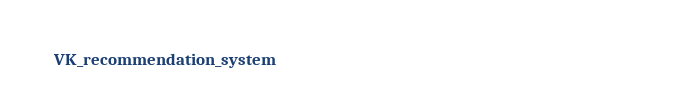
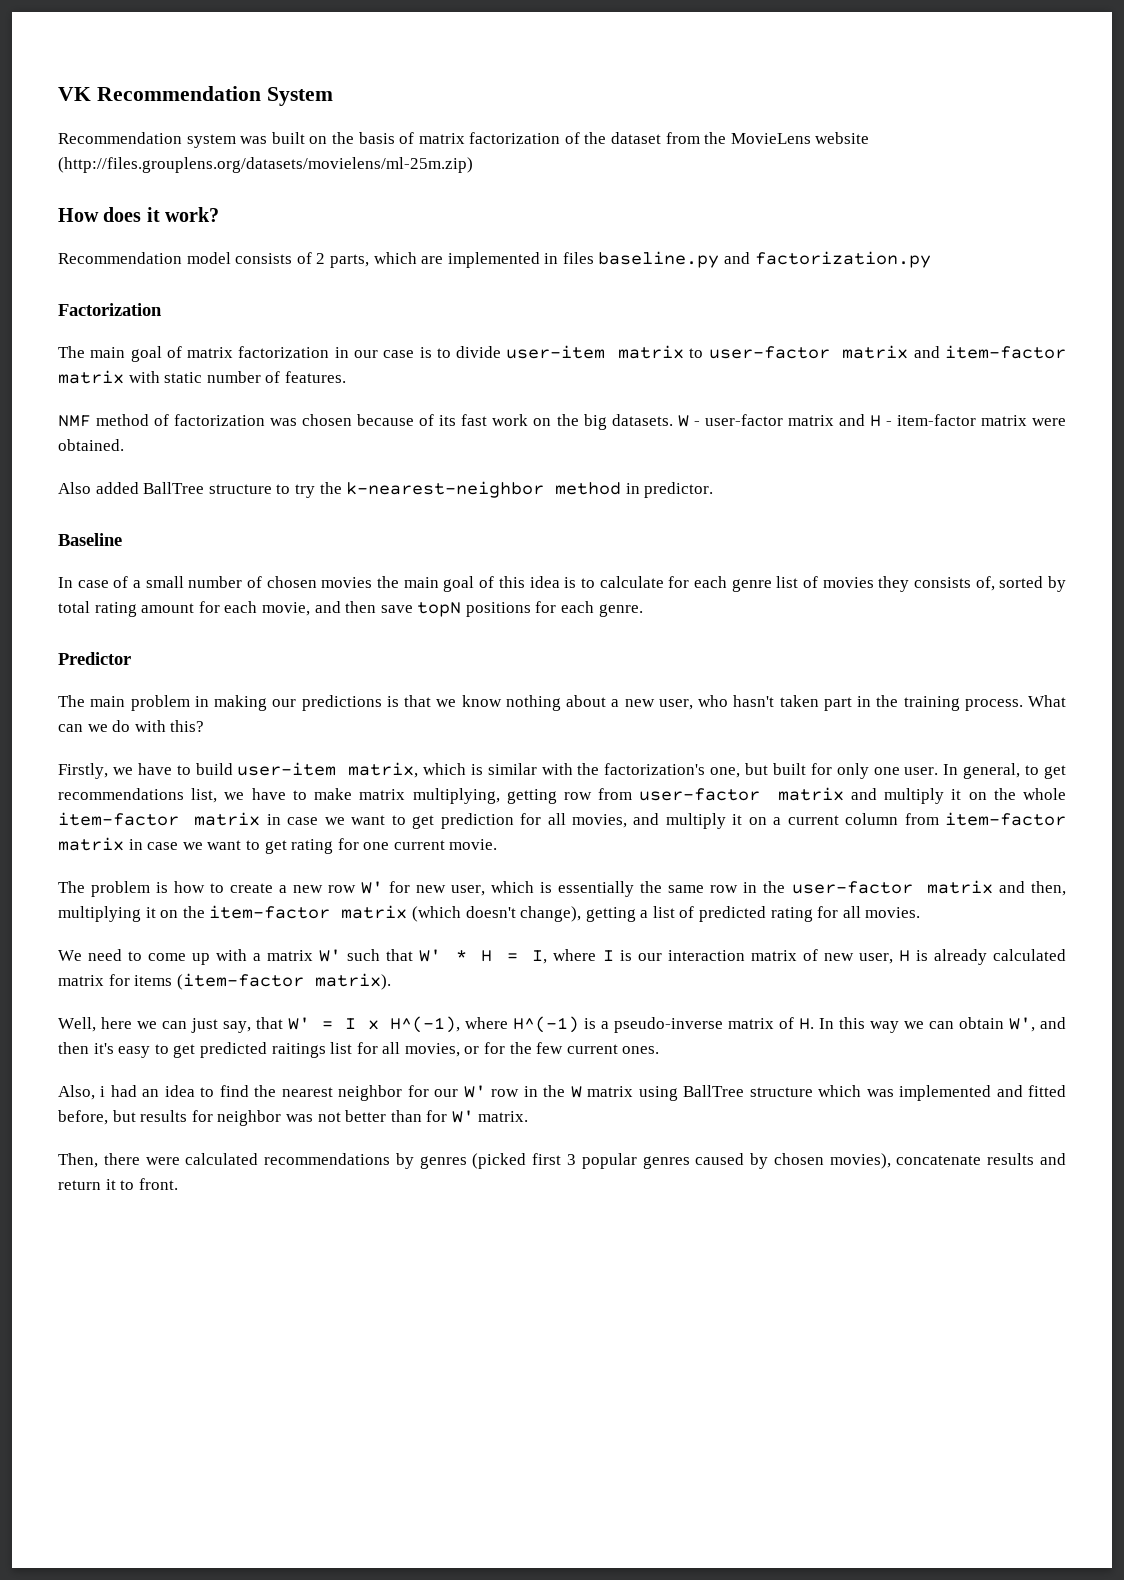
- VK_recommendation_system
+ VK Recommendation System
+ Recommendation system was built on the basis of matrix factorization of the dataset from the MovieLens website (http://files.grouplens.org/datasets/movielens/ml-25m.zip)
+ How does it work?
+ Recommendation model consists of 2 parts, which are implemented in files baseline.py and factorization.py
+ Factorization
+ The main goal of matrix factorization in our case is to divide user-item matrix to user-factor matrix and item-factor matrix with static number of features.
+ NMF method of factorization was chosen because of its fast work on the big datasets. W - user-factor matrix and H - item-factor matrix were obtained.
+ Also added BallTree structure to try the k-nearest-neighbor method in predictor.
+ Baseline
+ In case of a small number of chosen movies the main goal of this idea is to calculate for each genre list of movies they consists of, sorted by total rating amount for each movie, and then save topN positions for each genre.
+ Predictor
+ The main problem in making our predictions is that we know nothing about a new user, who hasn't taken part in the training process. What can we do with this?
+ Firstly, we have to build user-item matrix, which is similar with the factorization's one, but built for only one user. In general, to get recommendations list, we have to make matrix multiplying, getting row from user-factor matrix and multiply it on the whole item-factor matrix in case we want to get prediction for all movies, and multiply it on a current column from item-factor matrix in case we want to get rating for one current movie.
+ The problem is how to create a new row W' for new user, which is essentially the same row in the user-factor matrix and then, multiplying it on the item-factor matrix (which doesn't change), getting a list of predicted rating for all movies.
+ We need to come up with a matrix W' such that W' * H = I, where I is our interaction matrix of new user, H is already calculated matrix for items (item-factor matrix).
+ Well, here we can just say, that W' = I x H^(-1), where H^(-1) is a pseudo-inverse matrix of H. In this way we can obtain W', and then it's easy to get predicted raitings list for all movies, or for the few current ones.
+ Also, i had an idea to find the nearest neighbor for our W' row in the W matrix using BallTree structure which was implemented and fitted before, but results for neighbor was not better than for W' matrix.
+ Then, there were calculated recommendations by genres (picked first 3 popular genres caused by chosen movies), concatenate results and return it to front.

